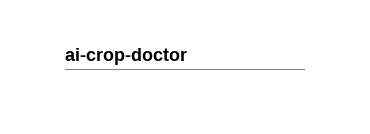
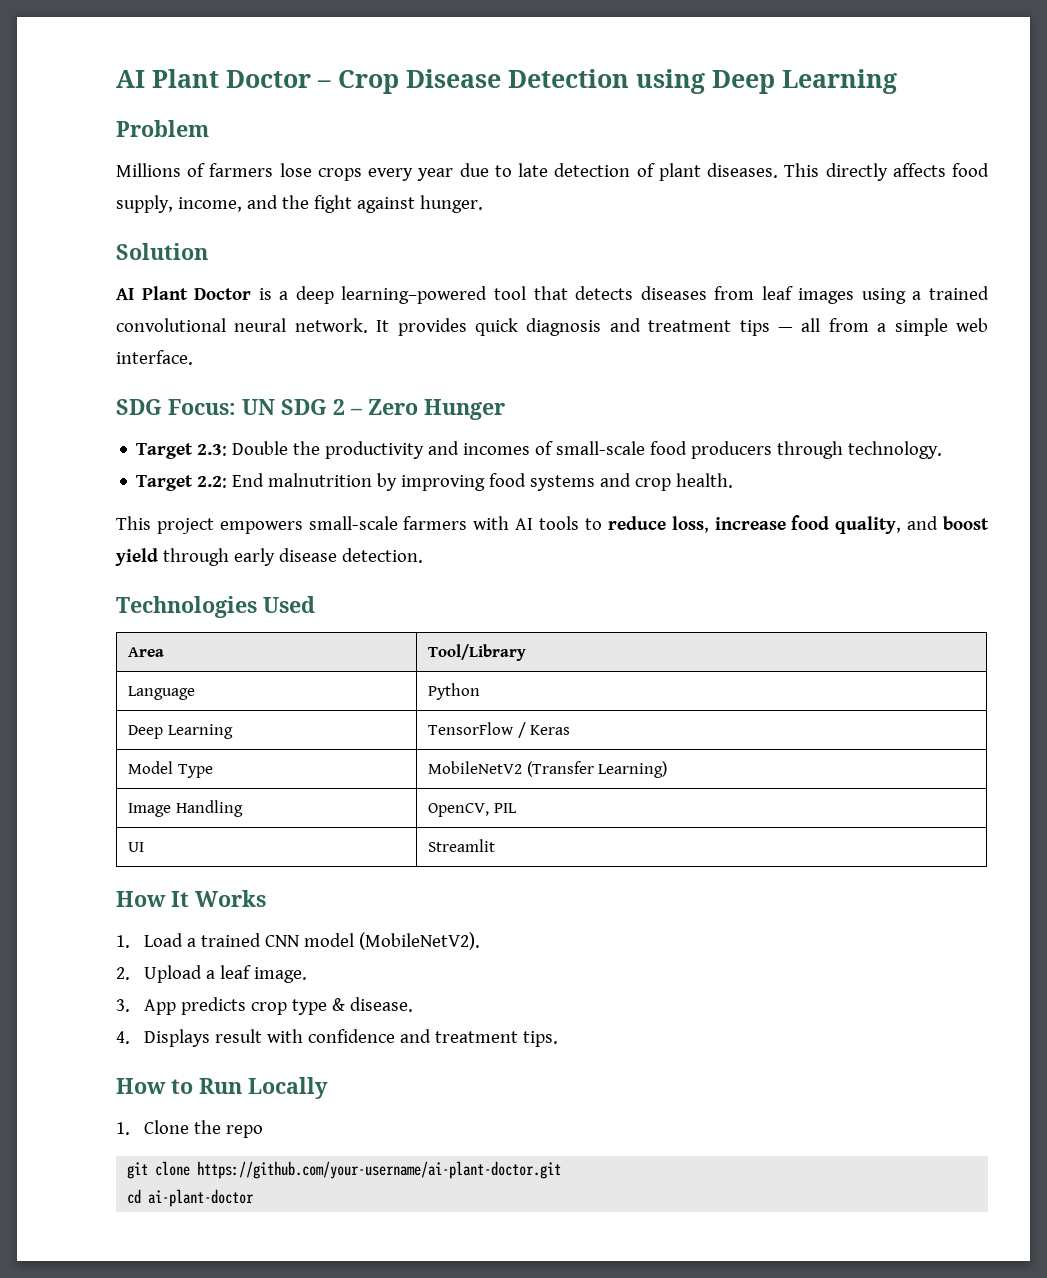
- ai-crop-doctor
+ AI Plant Doctor – Crop Disease Detection using Deep Learning
+ Problem
+ Millions of farmers lose crops every year due to late detection of plant diseases. This directly affects food supply, income, and the fight against hunger.
+ Solution
+ AI Plant Doctor is a deep learning–powered tool that detects diseases from leaf images using a trained convolutional neural network. It provides quick diagnosis and treatment tips — all from a simple web interface.
+ SDG Focus: UN SDG 2 – Zero Hunger
+ Target 2.3: Double the productivity and incomes of small-scale food producers through technology.
+ Target 2.2: End malnutrition by improving food systems and crop health.
+ This project empowers small-scale farmers with AI tools to reduce loss, increase food quality, and boost yield through early disease detection.
+ Technologies Used
+ Area | Tool/Library
+ Language | Python
+ Deep Learning | TensorFlow / Keras
+ Model Type | MobileNetV2 (Transfer Learning)
+ Image Handling | OpenCV, PIL
+ UI | Streamlit
+ How It Works
+ 1. Load a trained CNN model (MobileNetV2).
+ 2. Upload a leaf image.
+ 3. App predicts crop type & disease.
+ 4. Displays result with confidence and treatment tips.
+ How to Run Locally
+ 1. Clone the repo
+ git clone https://github.com/your-username/ai-plant-doctor.git
+ cd ai-plant-doctor

